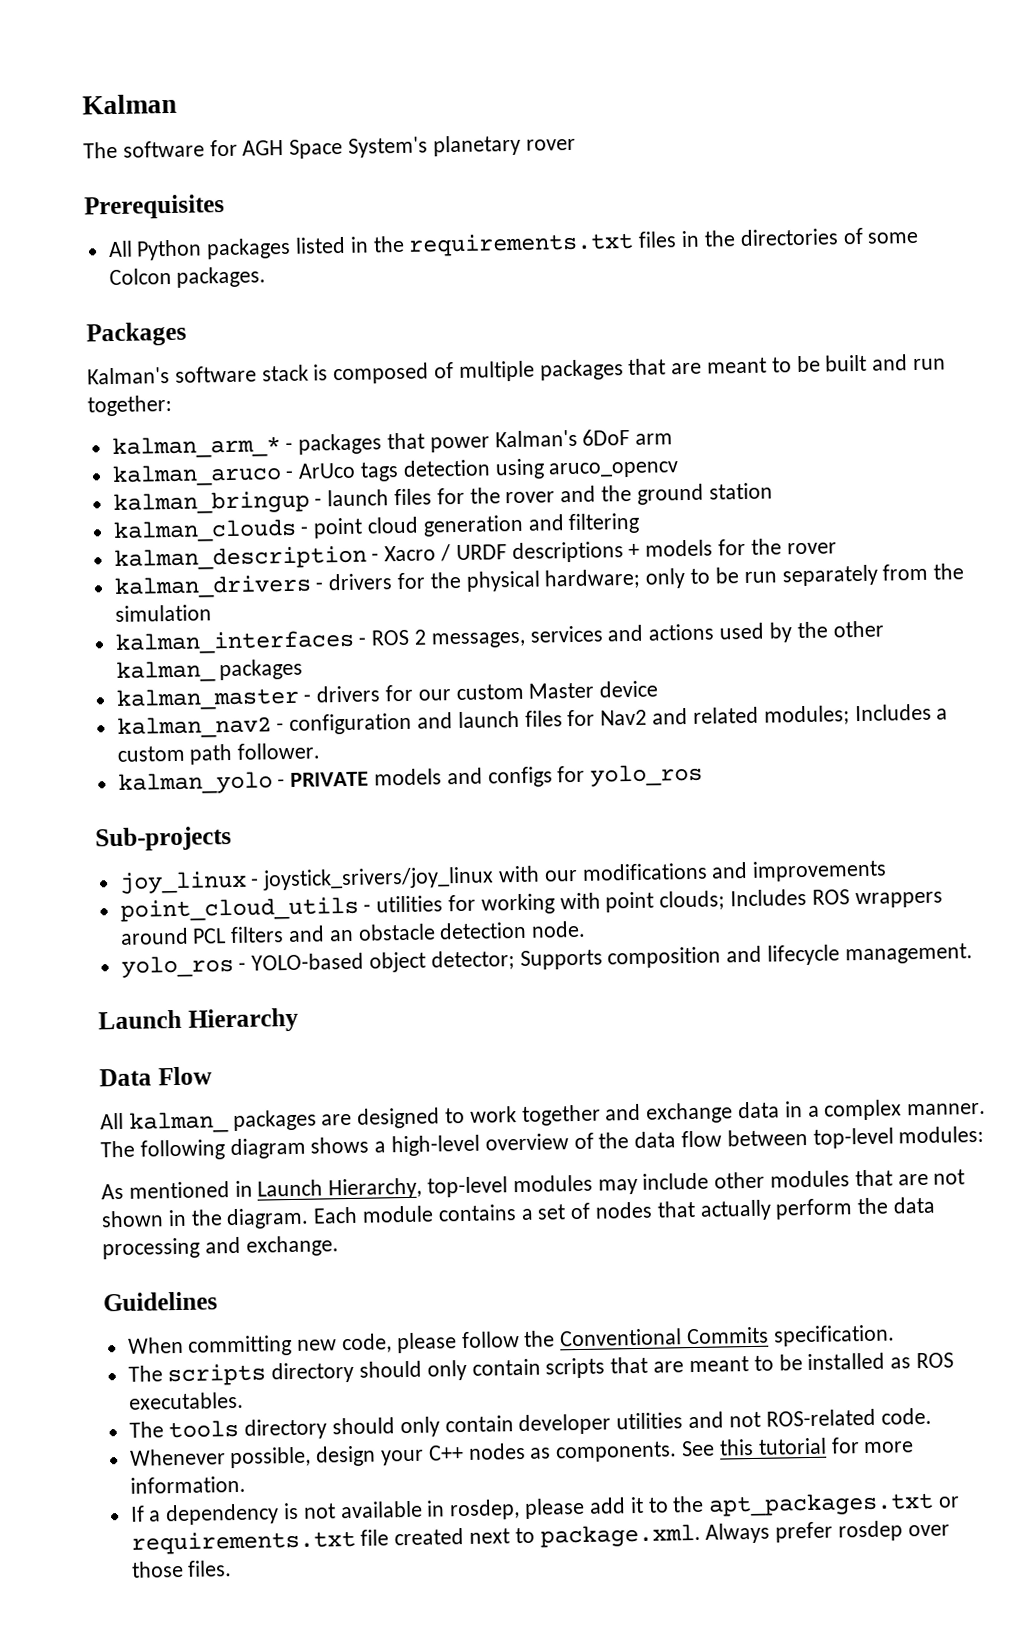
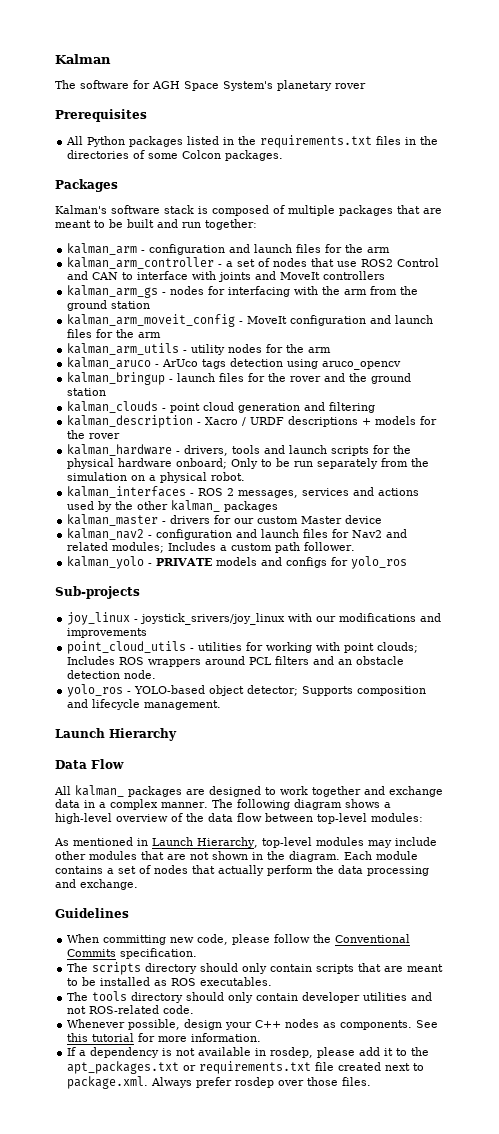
- kalman_arm_* - packages that power Kalman's 6DoF arm
+ kalman_arm - configuration and launch files for the arm
+ kalman_arm_controller - a set of nodes that use ROS2 Control and CAN to interface with joints and MoveIt controllers
+ kalman_arm_gs - nodes for interfacing with the arm from the ground station
+ kalman_arm_moveit_config - MoveIt configuration and launch files for the arm
+ kalman_arm_utils - utility nodes for the arm
- kalman_drivers - drivers for the physical hardware; only to be run separately from the simulation
+ kalman_hardware - drivers, tools and launch scripts for the physical hardware onboard; Only to be run separately from the simulation on a physical robot.

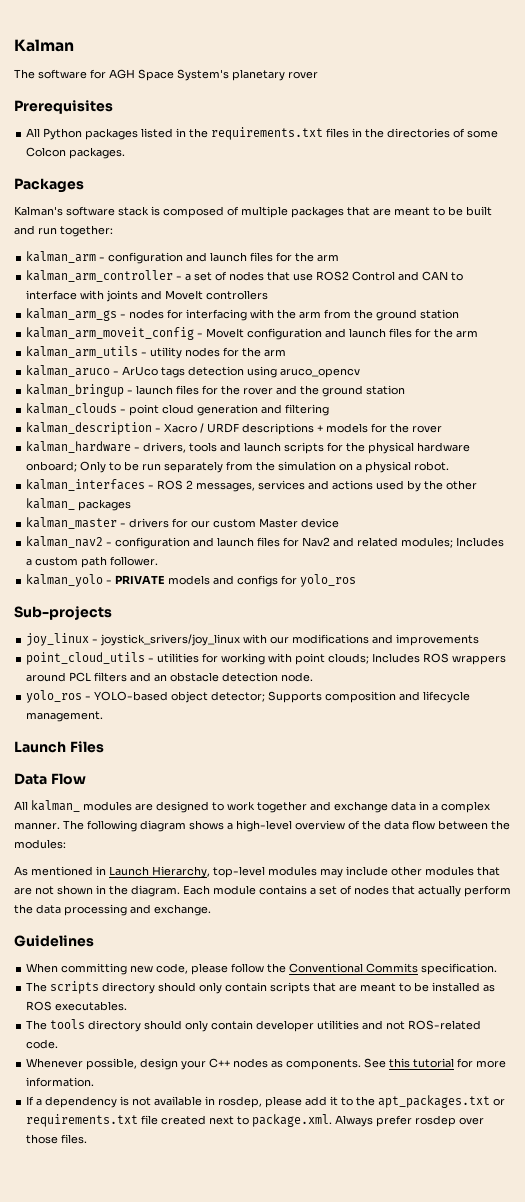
- Launch Hierarchy
+ Launch Files
- All kalman_ packages are designed to work together and exchange data in a complex manner.
+ All kalman_ modules are designed to work together and exchange data in a complex manner.
- The following diagram shows a high-level overview of the data flow between top-level modules:
+ The following diagram shows a high-level overview of the data flow between the modules:

